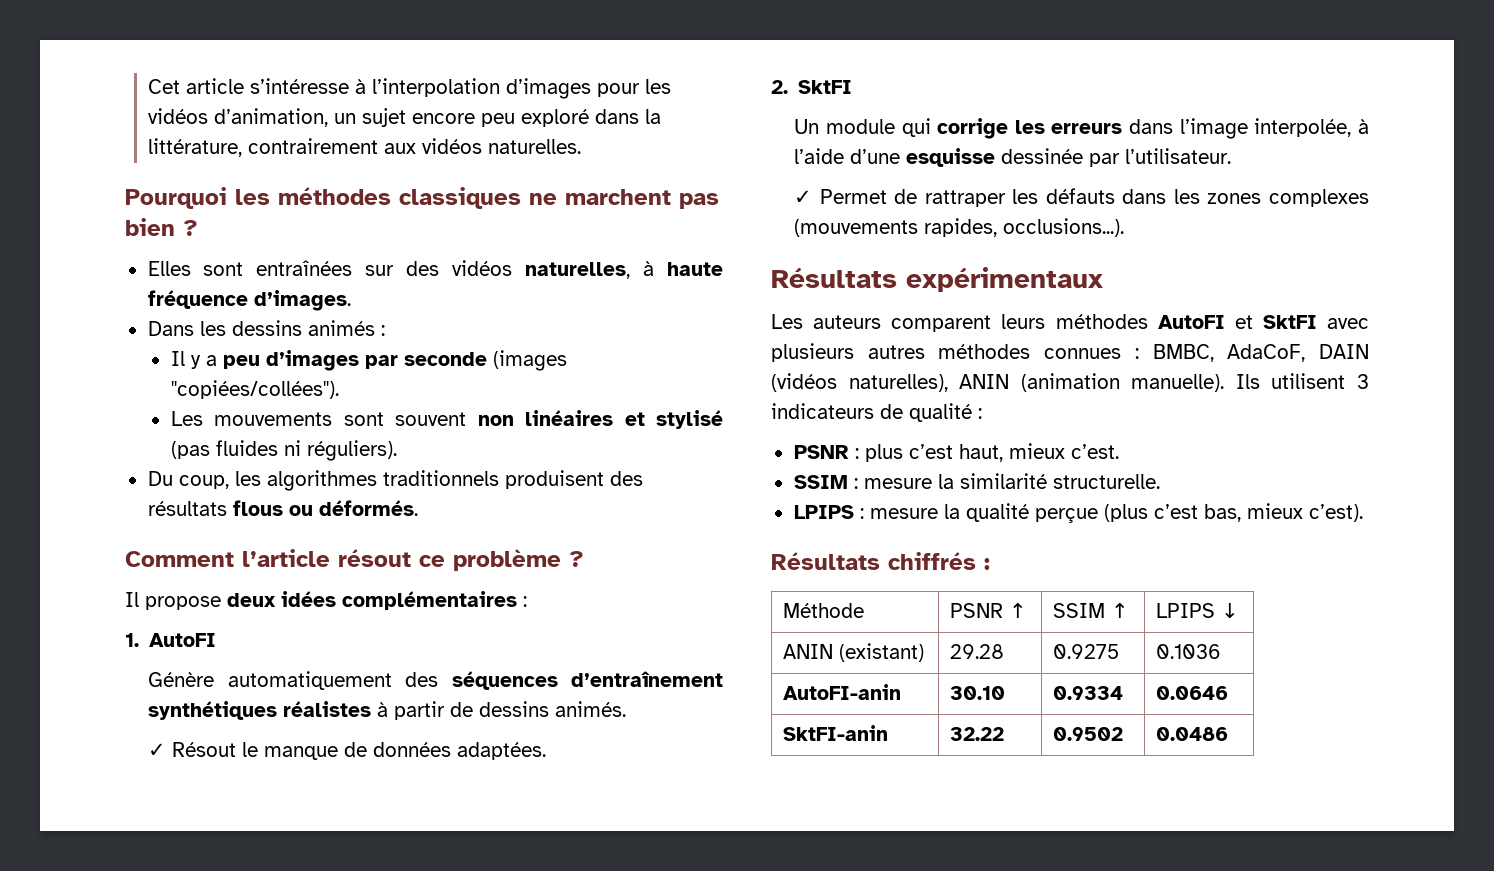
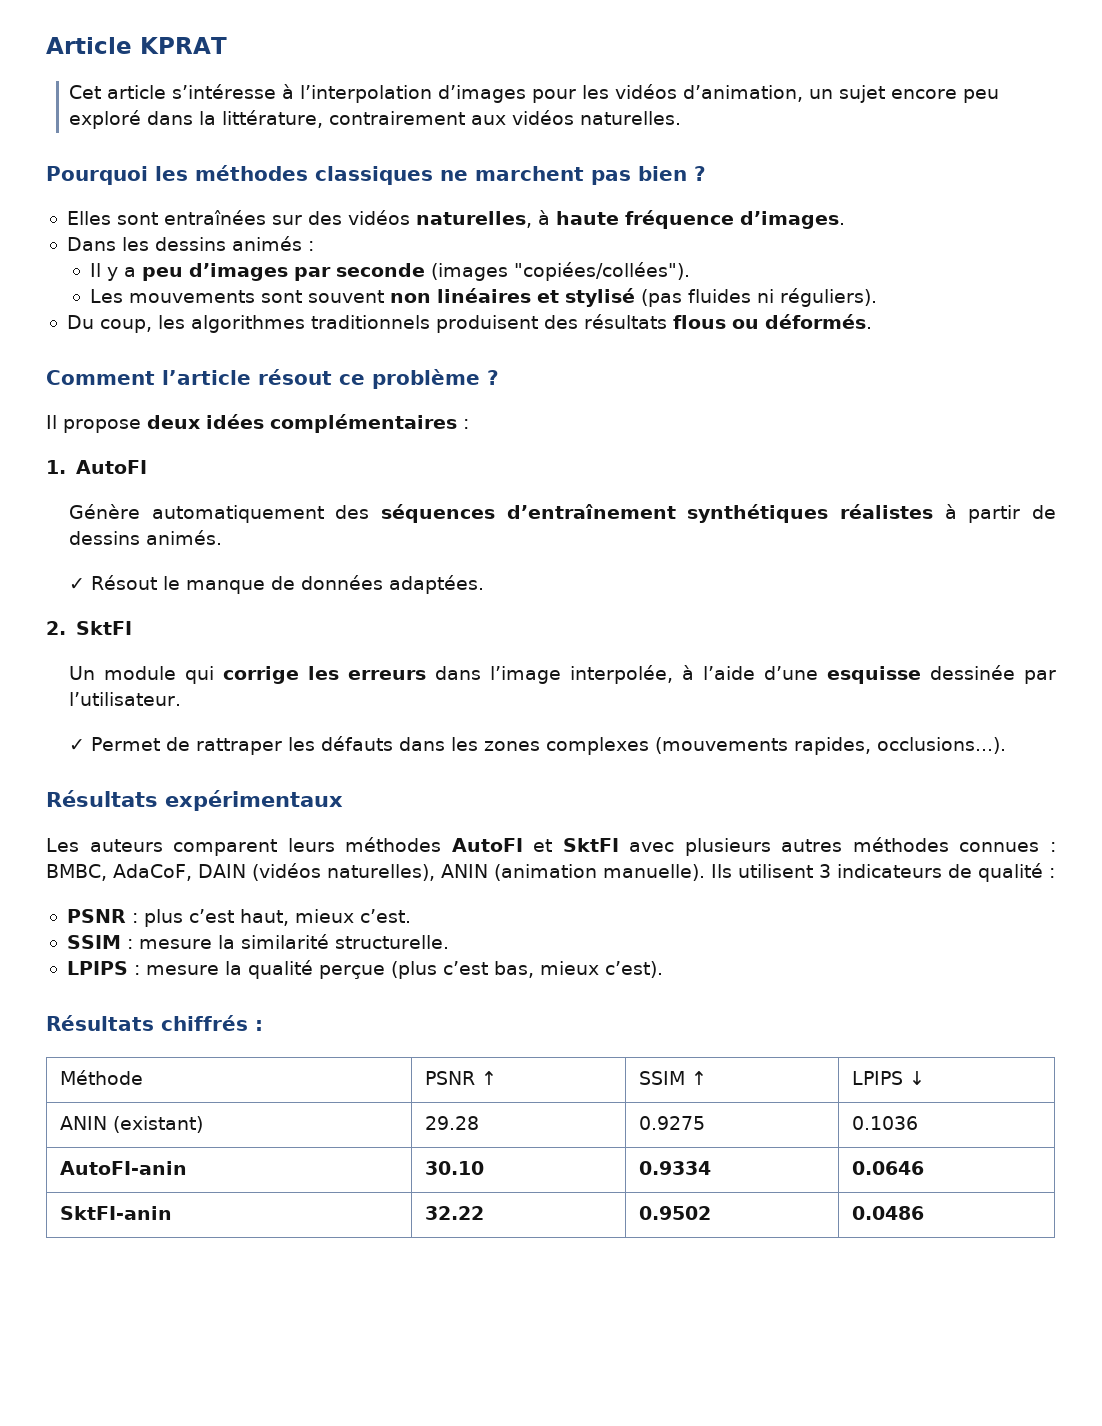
+ Article KPRAT

